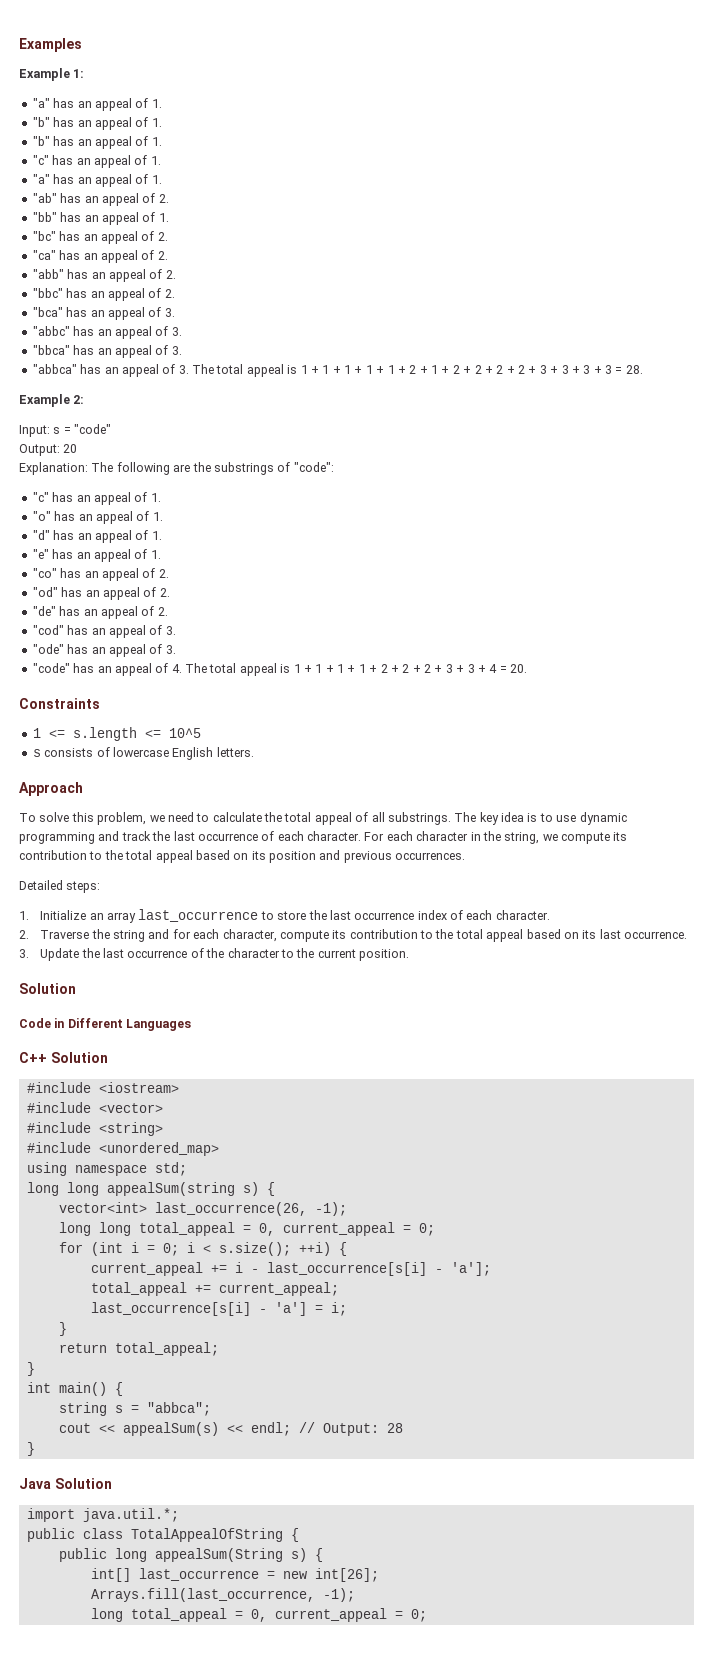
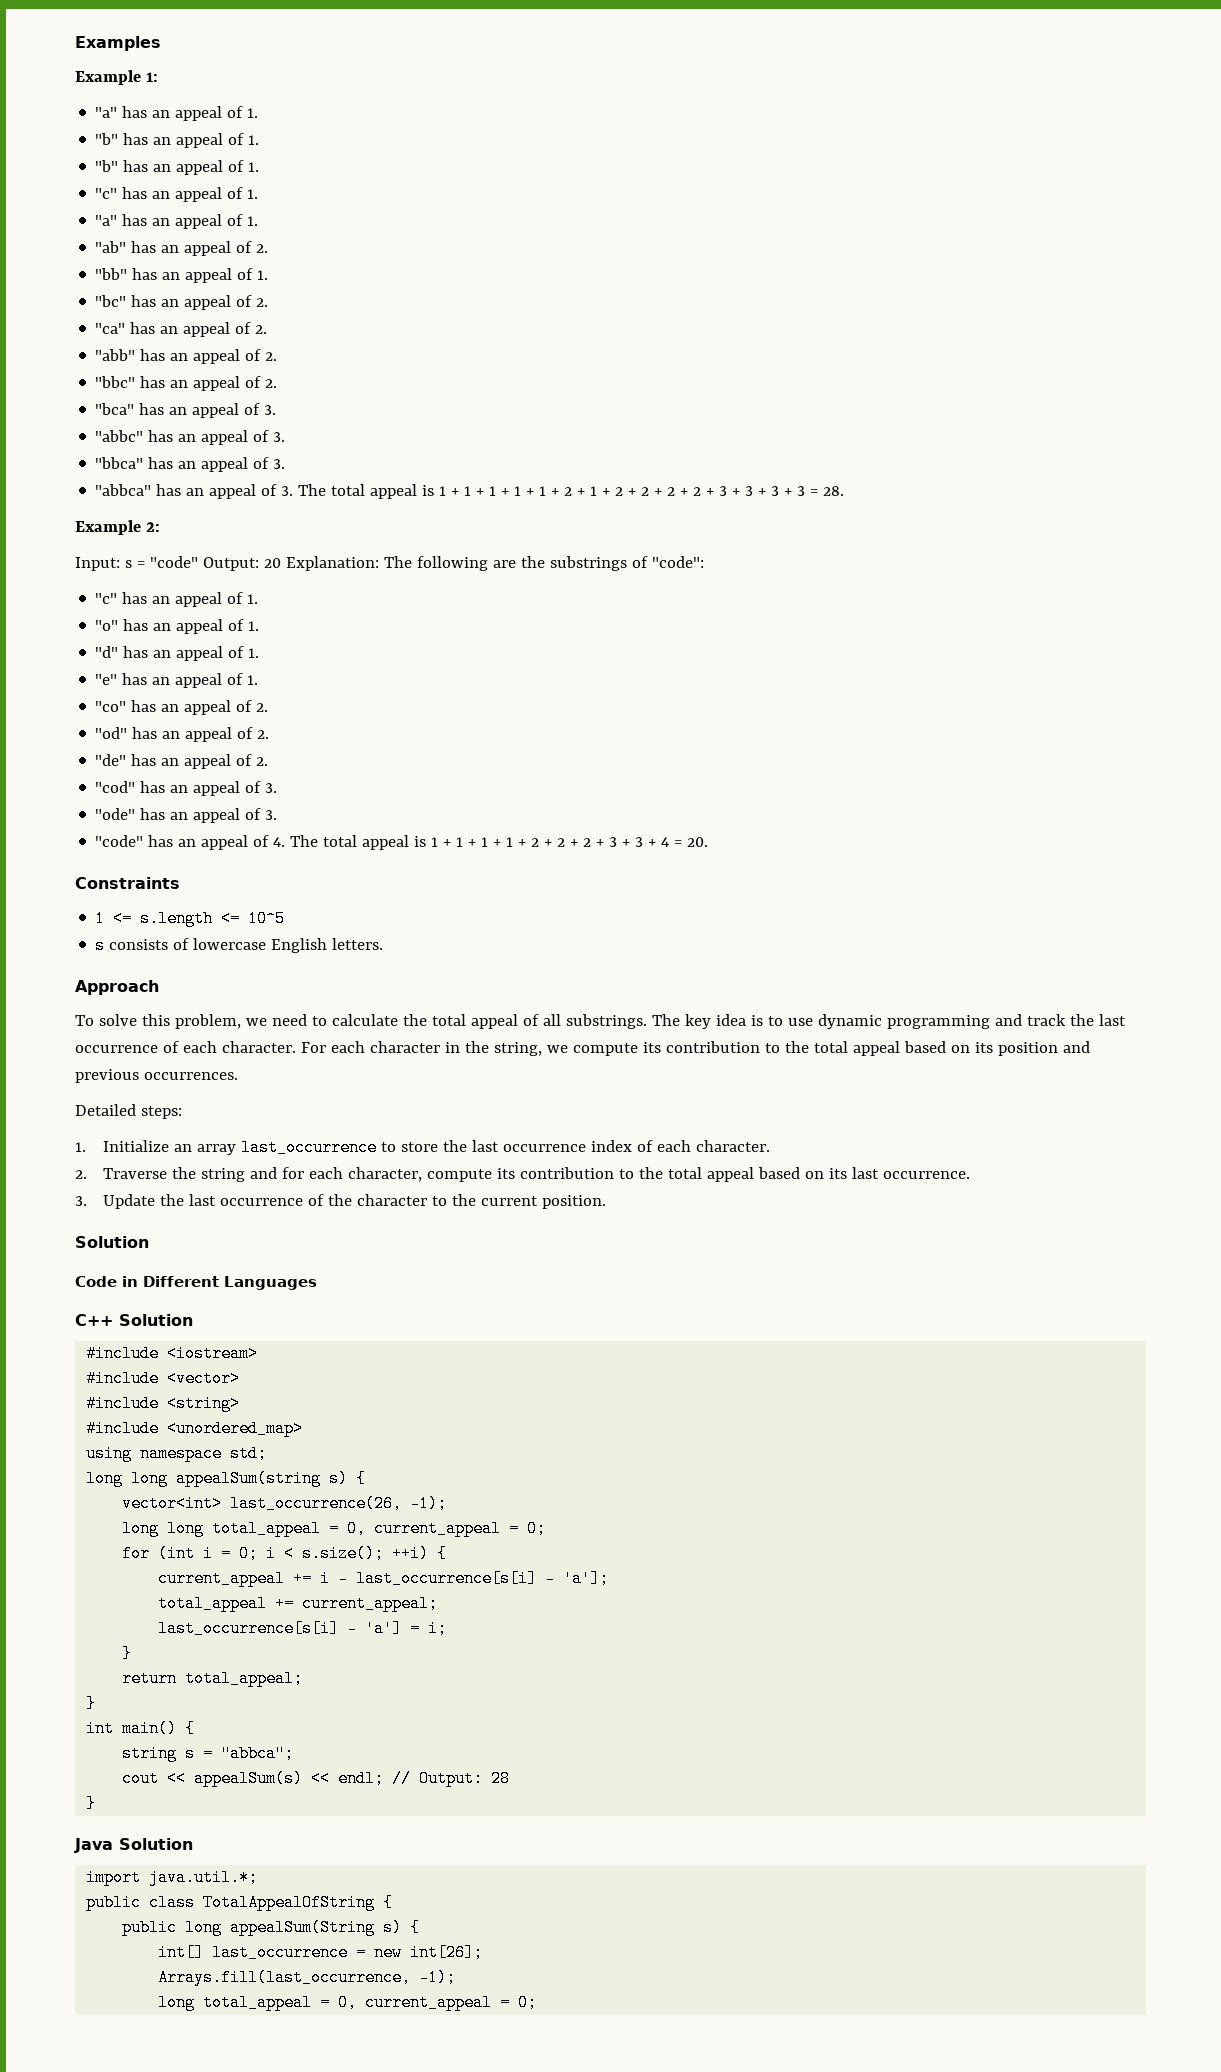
- Input: s = "code"
- Output: 20
- Explanation: The following are the substrings of "code":
+ Input: s = "code" Output: 20 Explanation: The following are the substrings of "code":

